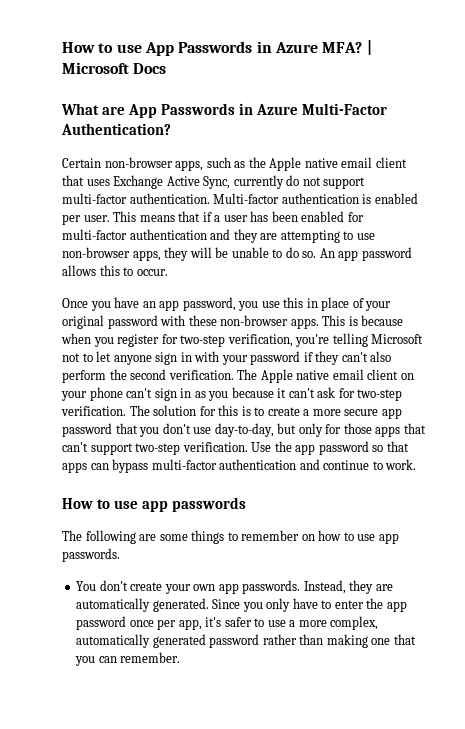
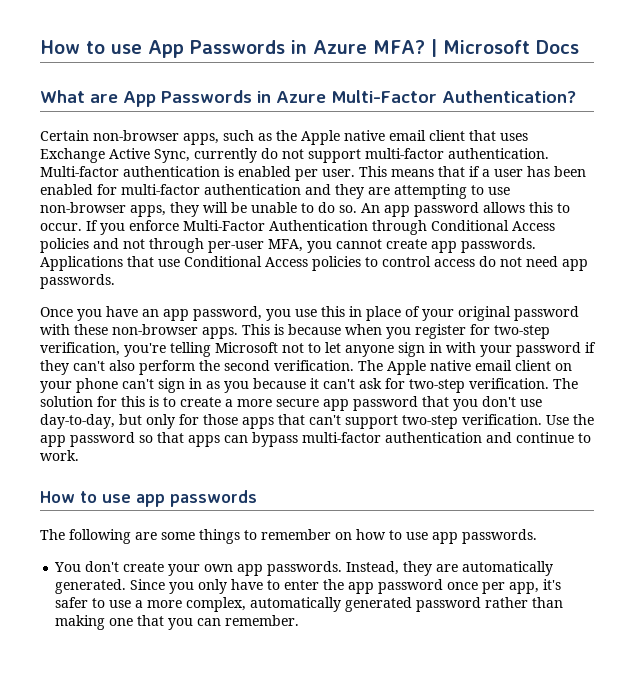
+ If you enforce Multi-Factor Authentication through Conditional Access policies and not through per-user MFA, you cannot create app passwords. Applications that use Conditional Access policies to control access do not need app passwords.

